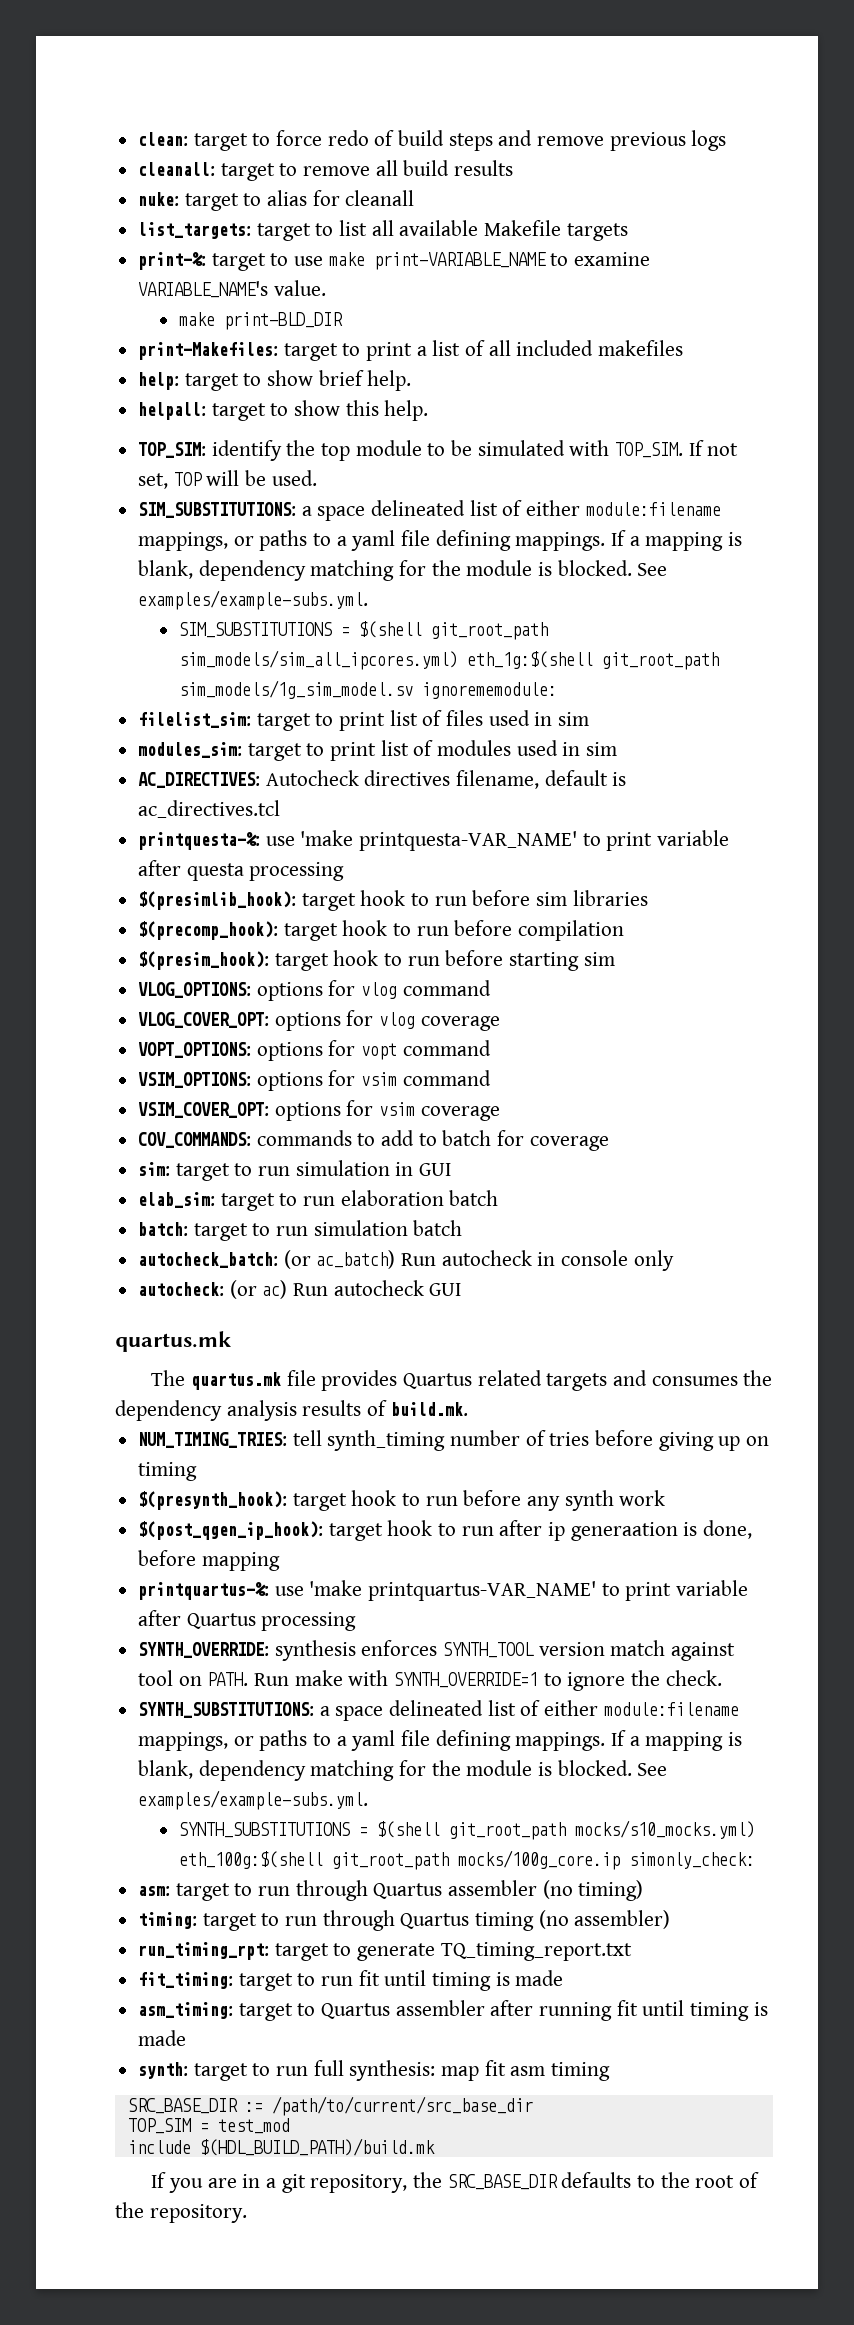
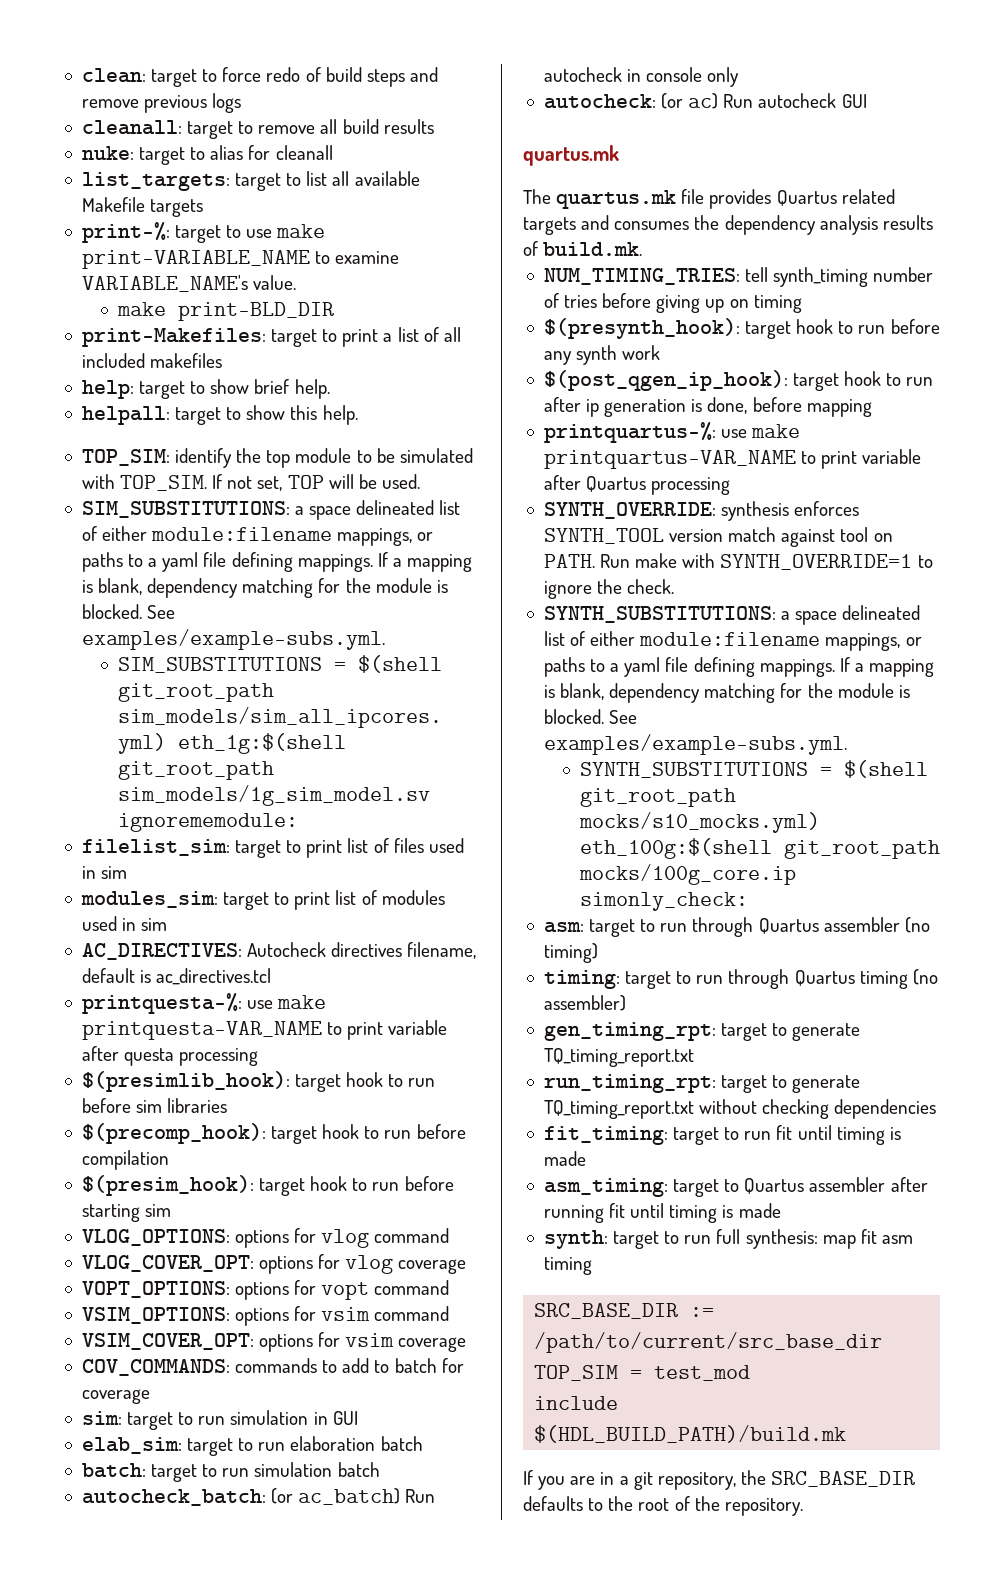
- printquesta-%: use 'make printquesta-VAR_NAME' to print variable after questa processing
+ printquesta-%: use make printquesta-VAR_NAME to print variable after questa processing
- $(post_qgen_ip_hook): target hook to run after ip generaation is done, before mapping
+ $(post_qgen_ip_hook): target hook to run after ip generation is done, before mapping
- printquartus-%: use 'make printquartus-VAR_NAME' to print variable after Quartus processing
+ printquartus-%: use make printquartus-VAR_NAME to print variable after Quartus processing
+ gen_timing_rpt: target to generate TQ_timing_report.txt
- run_timing_rpt: target to generate TQ_timing_report.txt
+ run_timing_rpt: target to generate TQ_timing_report.txt without checking dependencies

